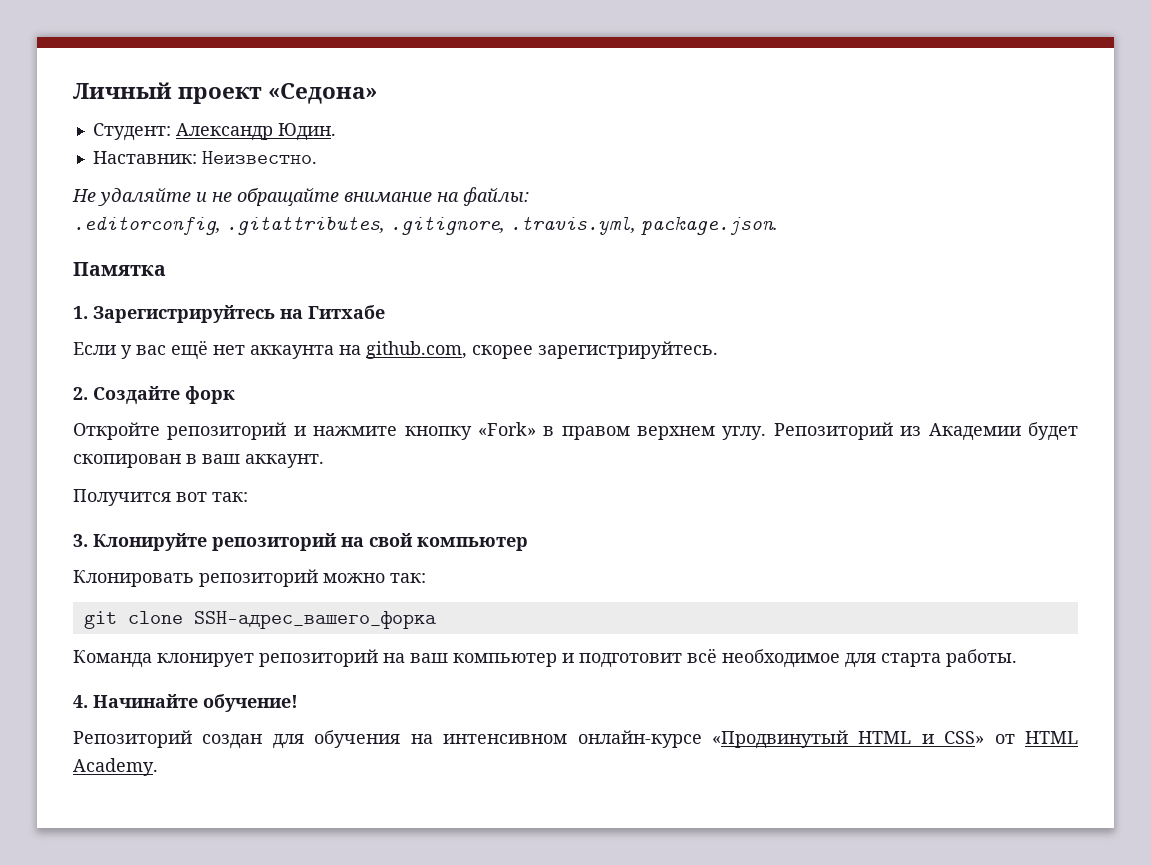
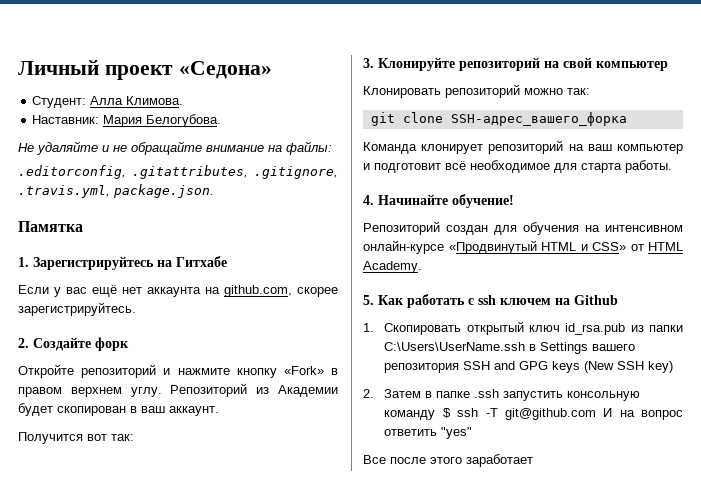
- Студент: Александр Юдин.
+ Студент: Алла Климова.
- Наставник: Неизвестно.
+ Наставник: Мария Белогубова.
+ 5. Как работать с ssh ключем на Github
+ 1. Скопировать открытый ключ id_rsa.pub из папки C:\Users\UserName.ssh в Settings вашего репозитория SSH and GPG keys (New SSH key)
+ 2. Затем в папке .ssh запустить консольную команду $ ssh -T git@github.com И на вопрос ответить "yes"
+ Все после этого заработает

